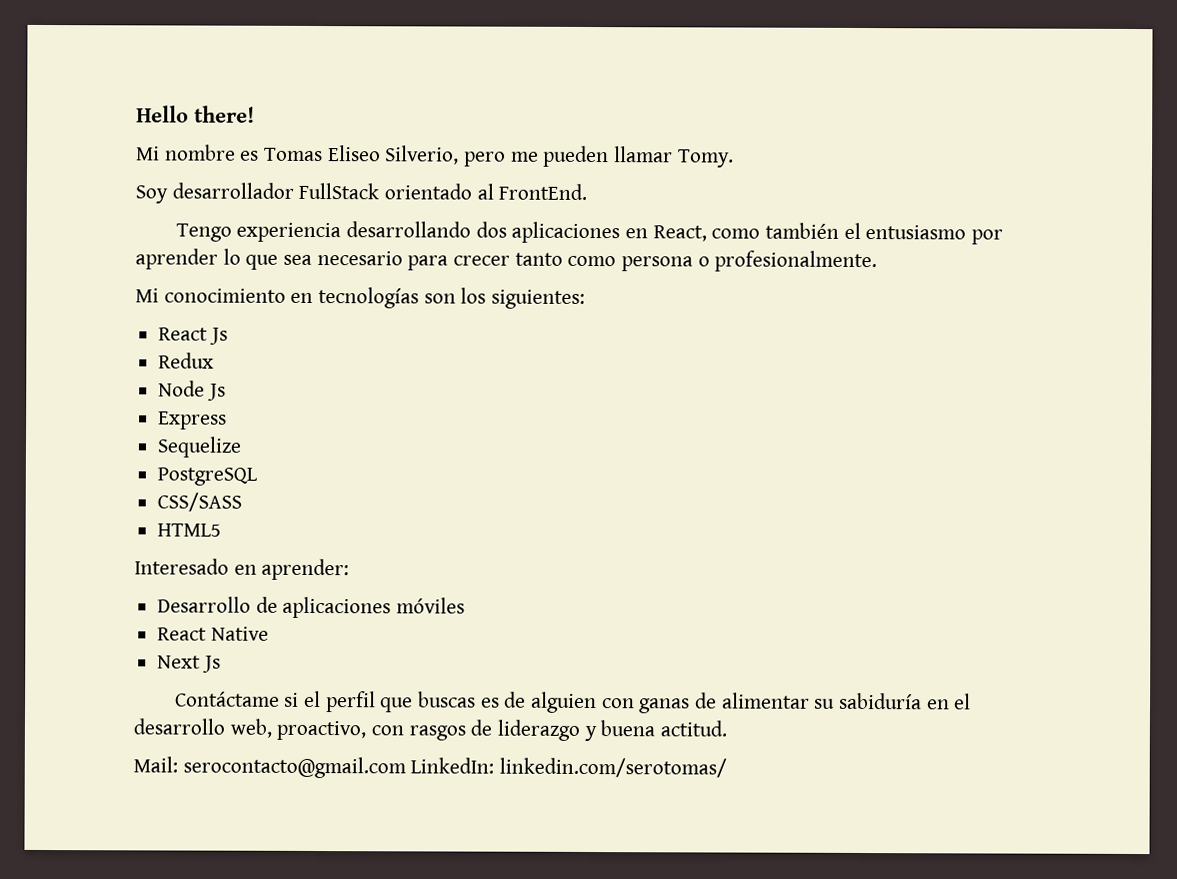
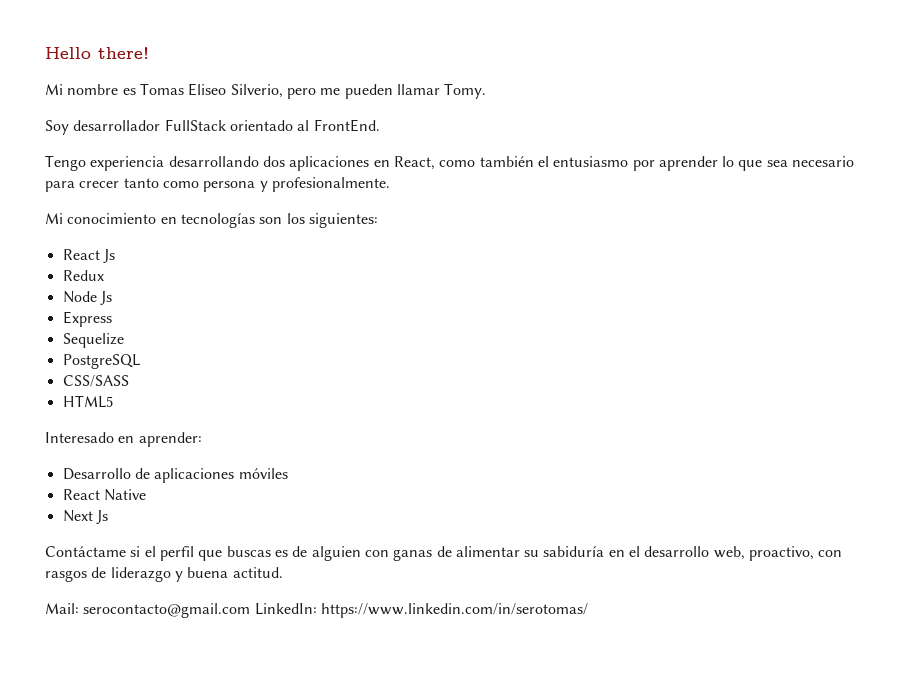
- Tengo experiencia desarrollando dos aplicaciones en React, como también el entusiasmo por aprender lo que sea necesario para crecer tanto como persona o profesionalmente.
+ Tengo experiencia desarrollando dos aplicaciones en React, como también el entusiasmo por aprender lo que sea necesario para crecer tanto como persona y profesionalmente.
- Mail: serocontacto@gmail.com LinkedIn: linkedin.com/serotomas/
+ Mail: serocontacto@gmail.com LinkedIn: https://www.linkedin.com/in/serotomas/

